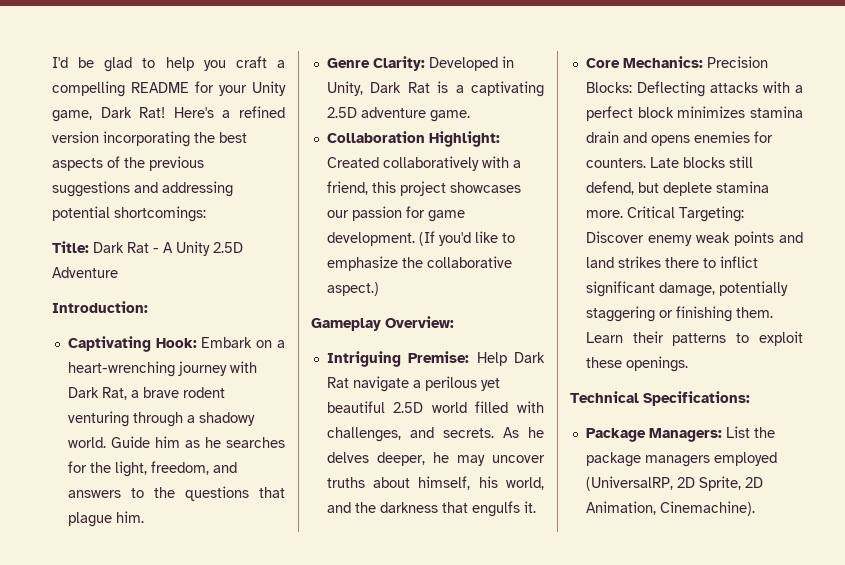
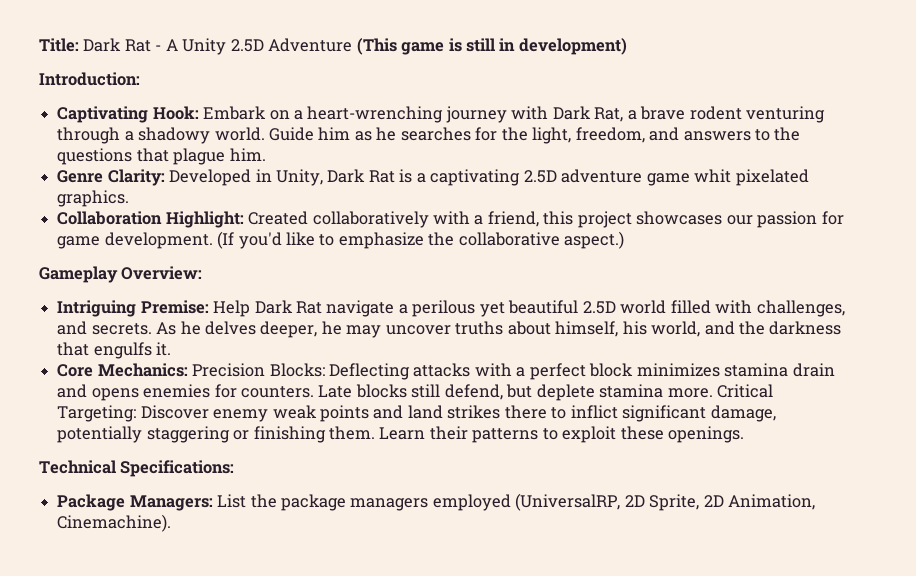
- I'd be glad to help you craft a compelling README for your Unity game, Dark Rat! Here's a refined version incorporating the best aspects of the previous suggestions and addressing potential shortcomings:
- Title: Dark Rat - A Unity 2.5D Adventure
+ Title: Dark Rat - A Unity 2.5D Adventure (This game is still in development)
- Genre Clarity: Developed in Unity, Dark Rat is a captivating 2.5D adventure game.
+ Genre Clarity: Developed in Unity, Dark Rat is a captivating 2.5D adventure game whit pixelated graphics.

